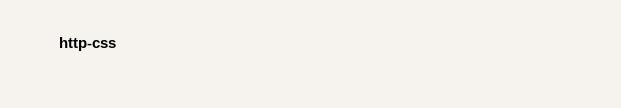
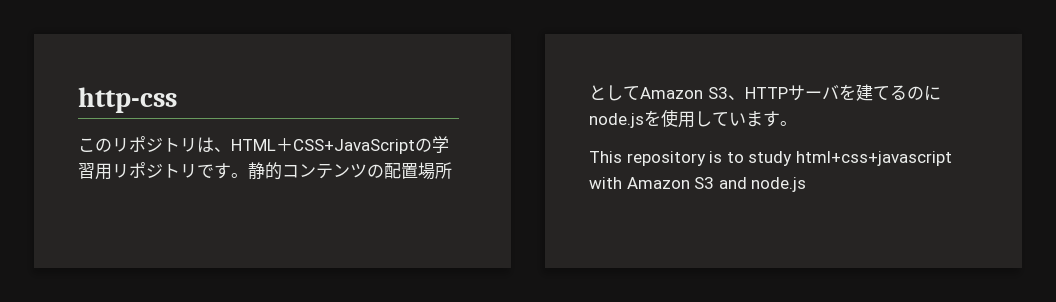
+ このリポジトリは、HTML＋CSS+JavaScriptの学習用リポジトリです。静的コンテンツの配置場所としてAmazon S3、HTTPサーバを建てるのにnode.jsを使用しています。
+ This repository is to study html+css+javascript with Amazon S3 and node.js

